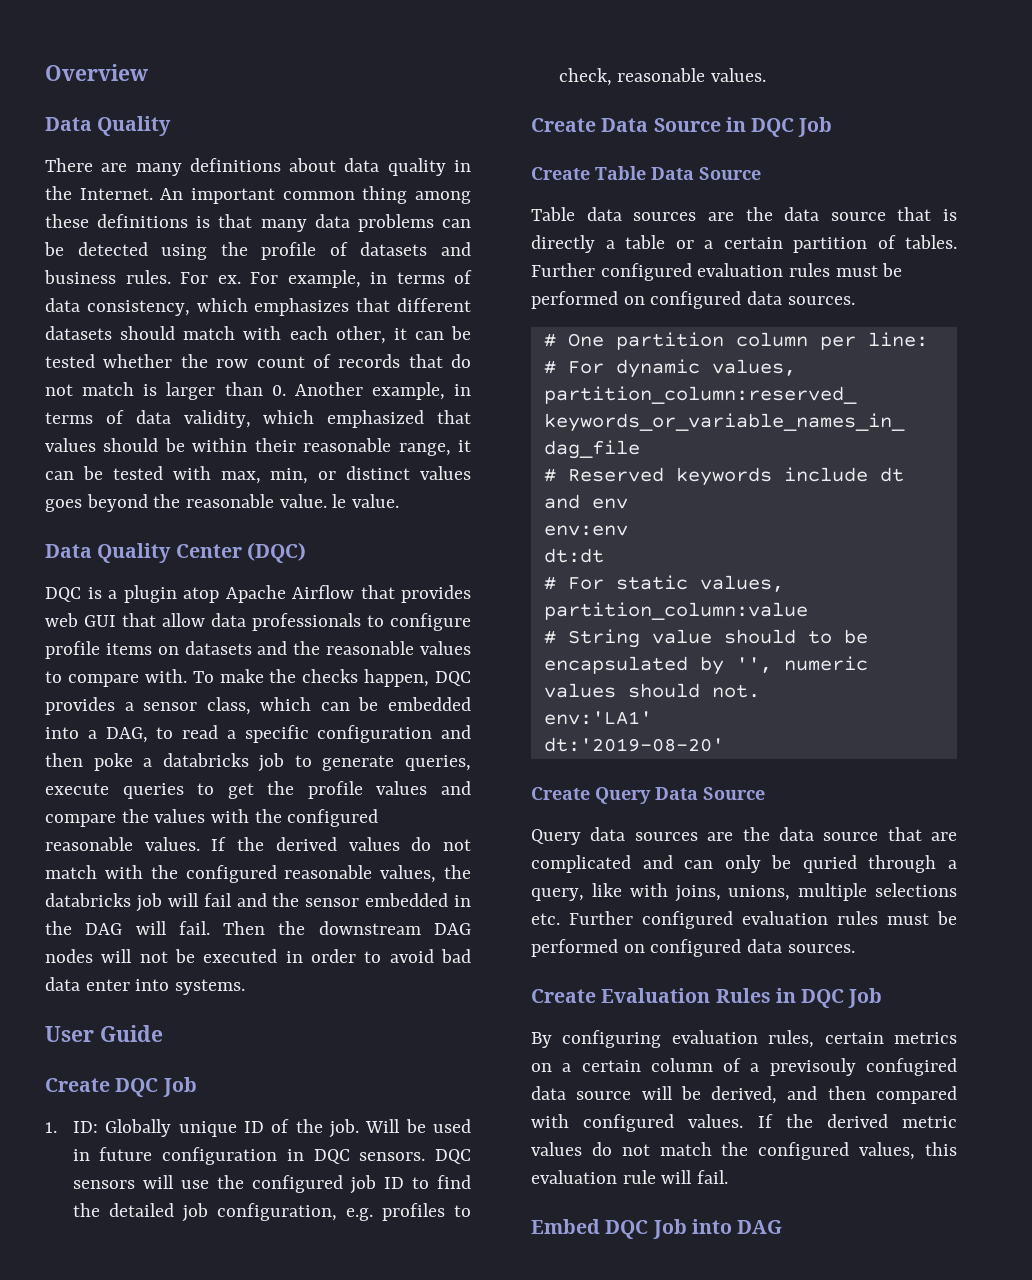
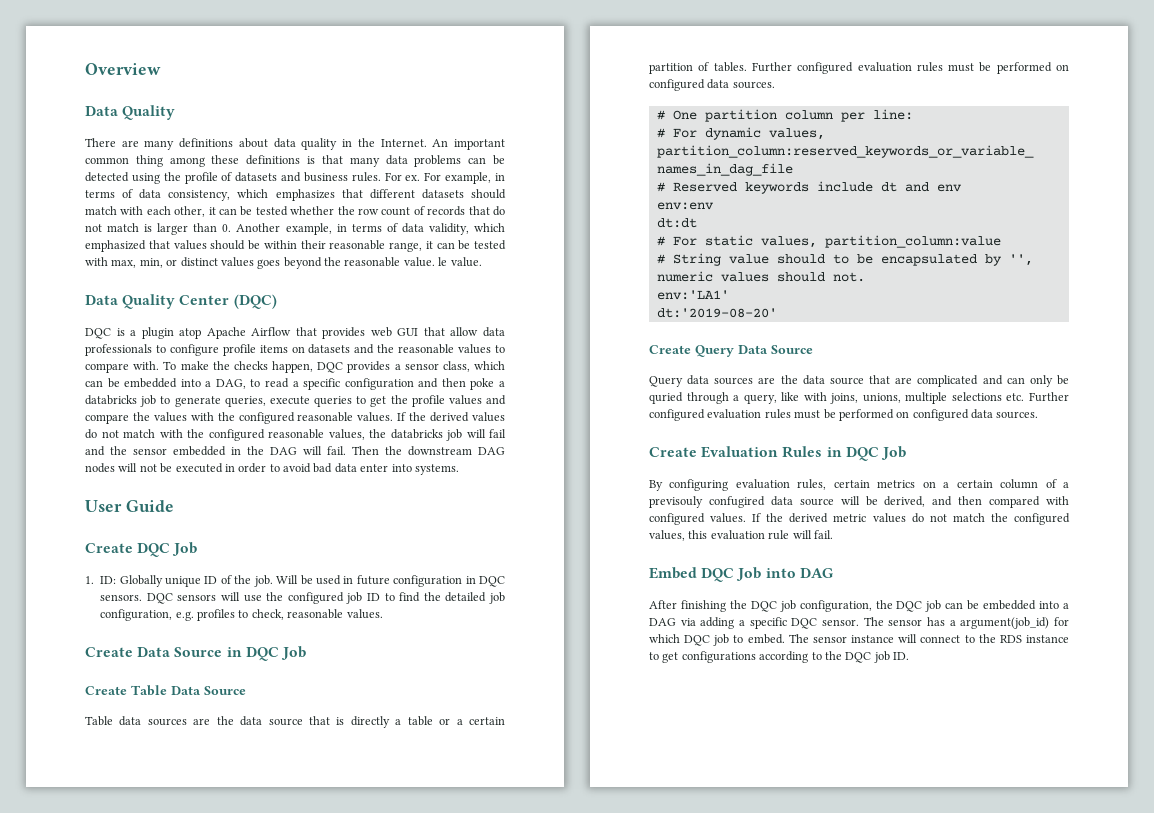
+ After finishing the DQC job configuration, the DQC job can be embedded into a DAG via adding a specific DQC sensor. The sensor has a argument(job_id) for which DQC job to embed. The sensor instance will connect to the RDS instance to get configurations according to the DQC job ID.

